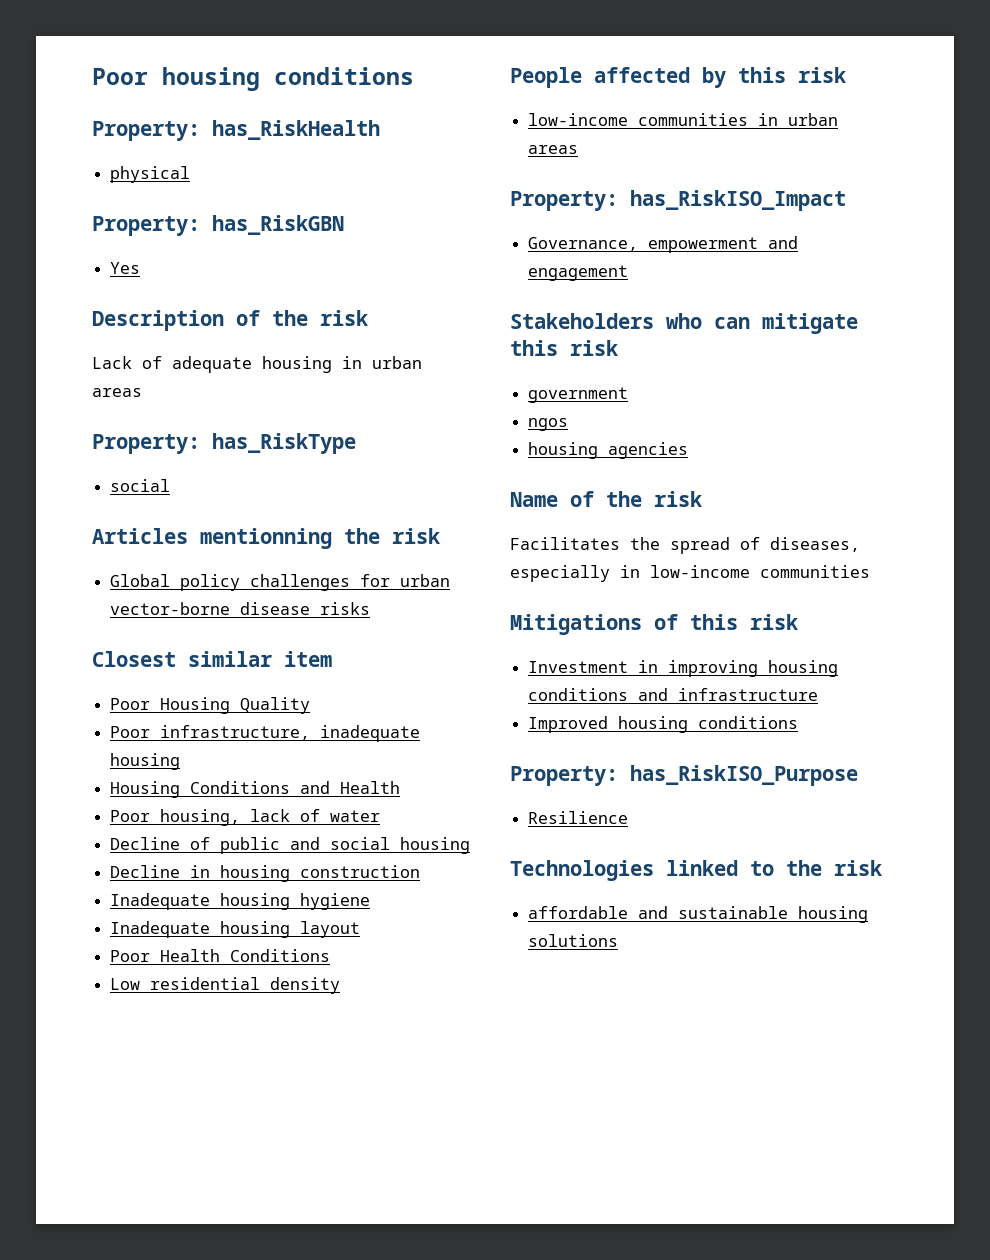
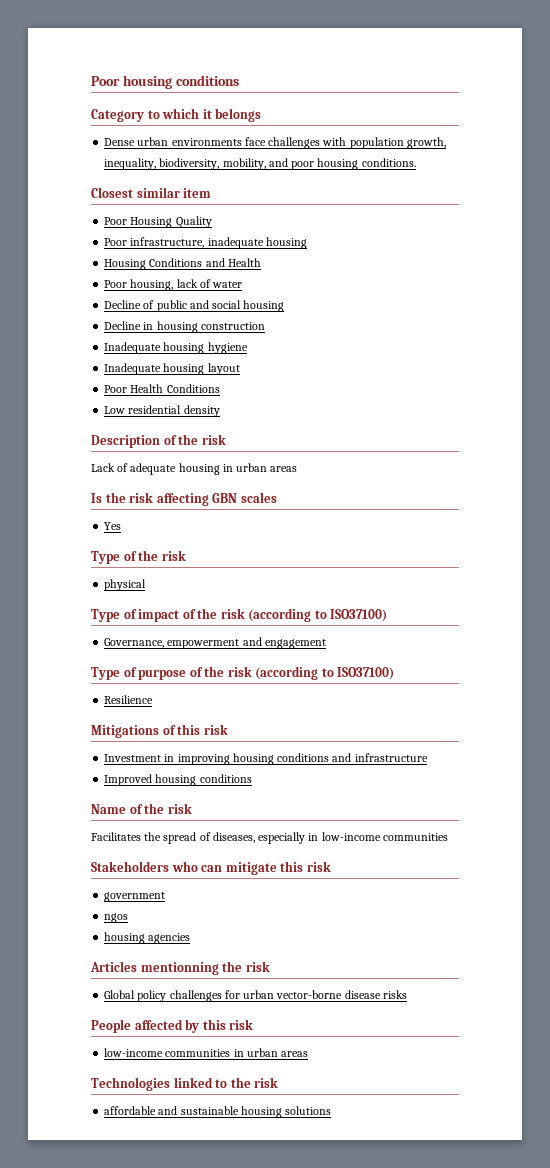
- Property: has_RiskHealth
- physical
- Property: has_RiskGBN
- Yes
- Description of the risk
- Lack of adequate housing in urban areas
- Property: has_RiskType
- social
- Articles mentionning the risk
- Global policy challenges for urban vector-borne disease risks
+ Category to which it belongs
+ Dense urban environments face challenges with population growth, inequality, biodiversity, mobility, and poor housing conditions.
- People affected by this risk
- low-income communities in urban areas
- Property: has_RiskISO_Impact
+ Description of the risk
+ Lack of adequate housing in urban areas
+ Is the risk affecting GBN scales
+ Yes
+ Type of the risk
+ physical
+ Type of impact of the risk (according to ISO37100)
  Governance, empowerment and engagement
- Stakeholders who can mitigate this risk
- government
- ngos
- housing agencies
- Name of the risk
- Facilitates the spread of diseases, especially in low-income communities
+ Type of purpose of the risk (according to ISO37100)
+ Resilience
- Property: has_RiskISO_Purpose
- Resilience
+ Name of the risk
+ Facilitates the spread of diseases, especially in low-income communities
+ Stakeholders who can mitigate this risk
+ government
+ ngos
+ housing agencies
+ Articles mentionning the risk
+ Global policy challenges for urban vector-borne disease risks
+ People affected by this risk
+ low-income communities in urban areas

